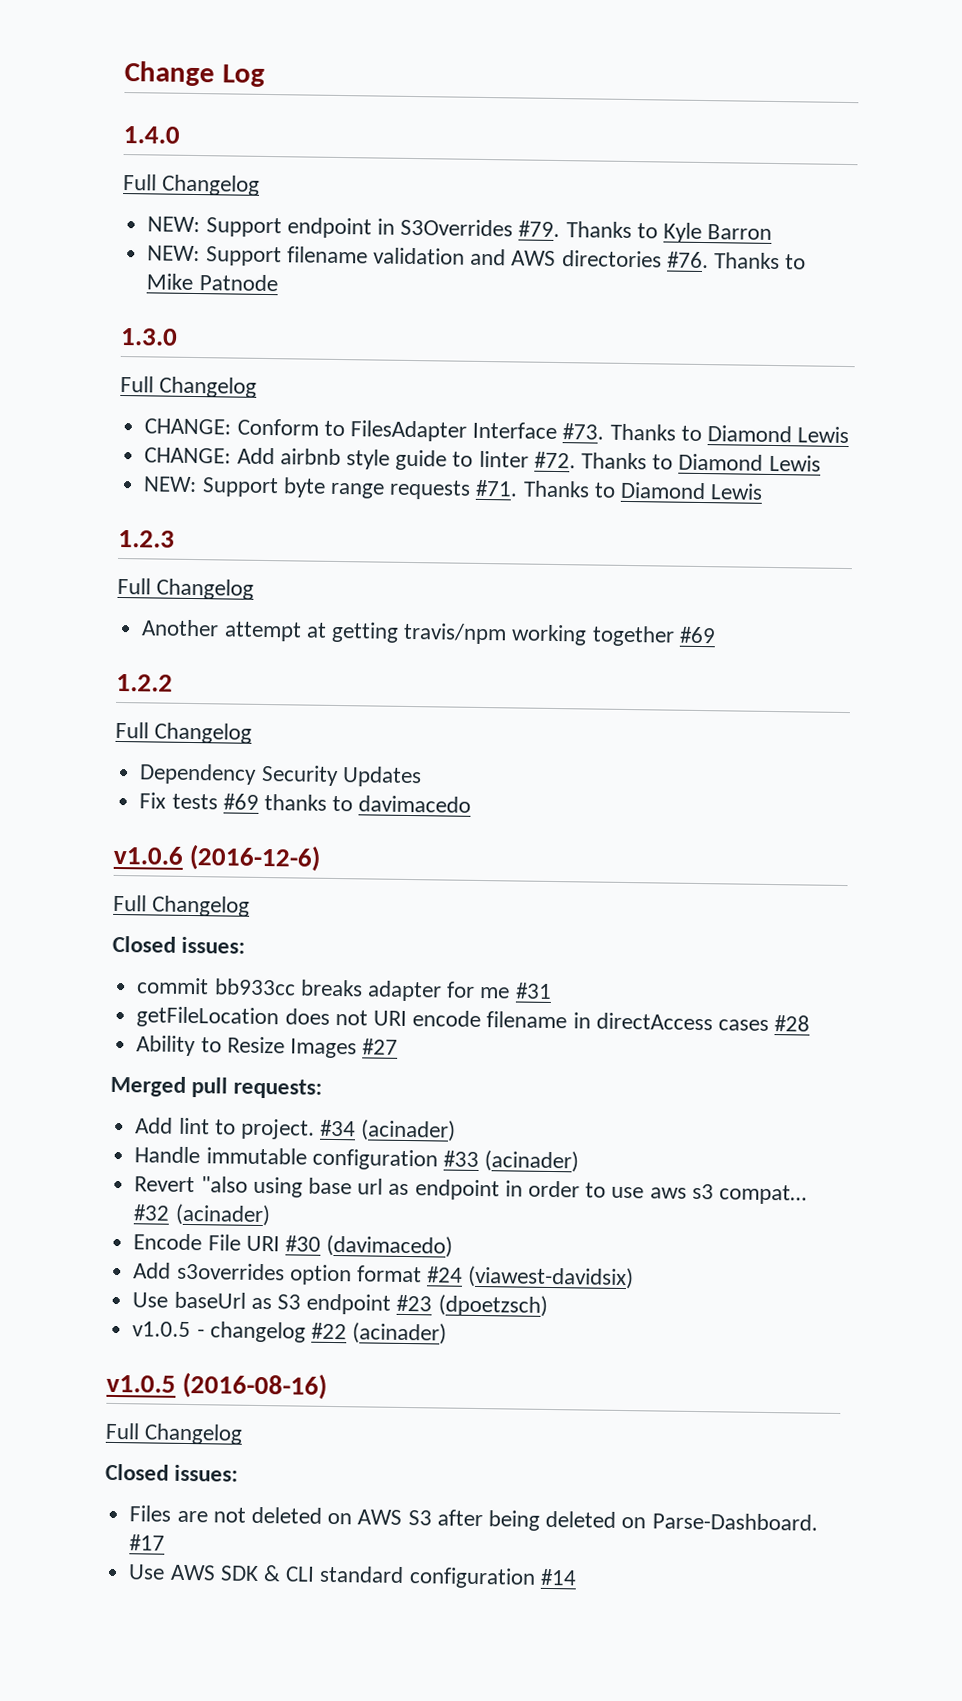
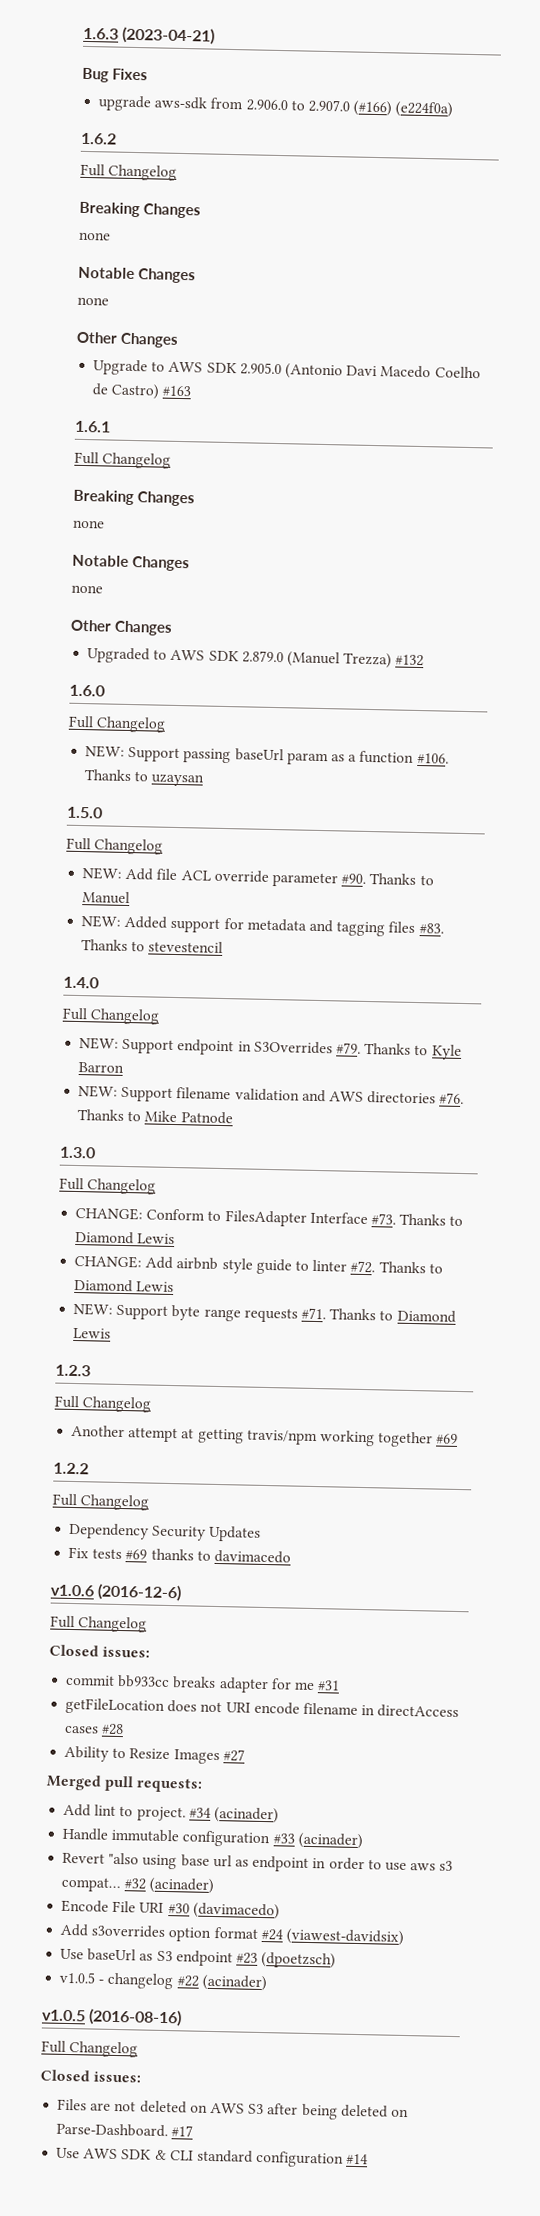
- Change Log
+ 1.6.3 (2023-04-21)
+ Bug Fixes
+ upgrade aws-sdk from 2.906.0 to 2.907.0 (#166) (e224f0a)
+ 1.6.2
+ Full Changelog
+ Breaking Changes
+ none
+ Notable Changes
+ none
+ Other Changes
+ Upgrade to AWS SDK 2.905.0 (Antonio Davi Macedo Coelho de Castro) #163
+ 1.6.1
+ Full Changelog
+ Breaking Changes
+ none
+ Notable Changes
+ none
+ Other Changes
+ Upgraded to AWS SDK 2.879.0 (Manuel Trezza) #132
+ 1.6.0
+ Full Changelog
+ NEW: Support passing baseUrl param as a function #106. Thanks to uzaysan
+ 1.5.0
+ Full Changelog
+ NEW: Add file ACL override parameter #90. Thanks to Manuel
+ NEW: Added support for metadata and tagging files #83. Thanks to stevestencil

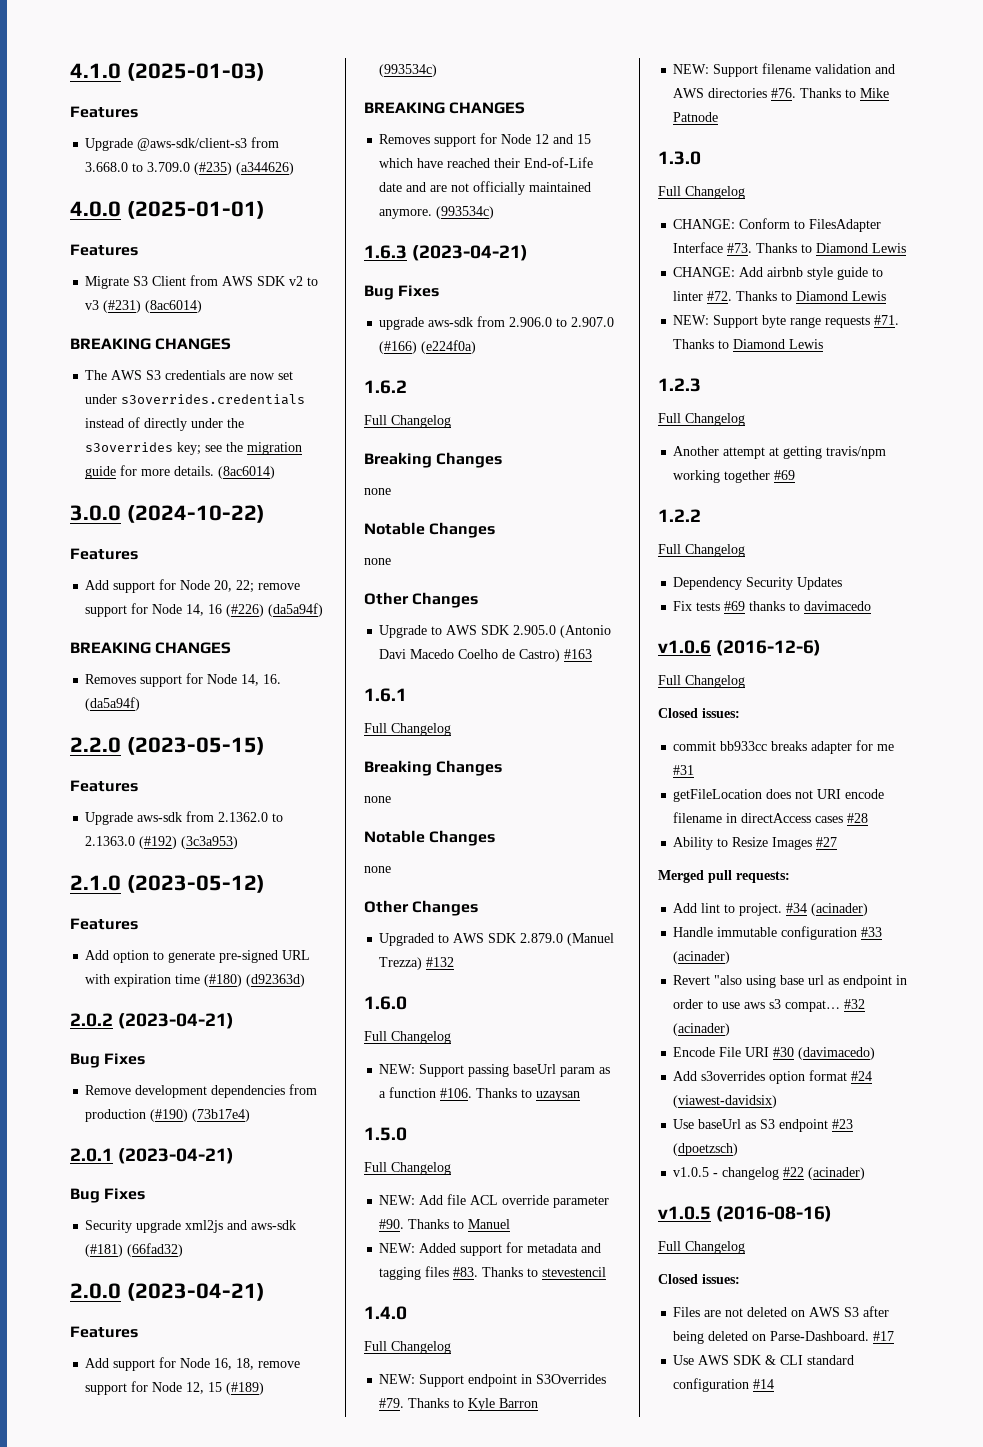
+ 4.1.0 (2025-01-03)
+ Features
+ Upgrade @aws-sdk/client-s3 from 3.668.0 to 3.709.0 (#235) (a344626)
+ 4.0.0 (2025-01-01)
+ Features
+ Migrate S3 Client from AWS SDK v2 to v3 (#231) (8ac6014)
+ BREAKING CHANGES
+ The AWS S3 credentials are now set under s3overrides.credentials instead of directly under the s3overrides key; see the migration guide for more details. (8ac6014)
+ 3.0.0 (2024-10-22)
+ Features
+ Add support for Node 20, 22; remove support for Node 14, 16 (#226) (da5a94f)
+ BREAKING CHANGES
+ Removes support for Node 14, 16. (da5a94f)
+ 2.2.0 (2023-05-15)
+ Features
+ Upgrade aws-sdk from 2.1362.0 to 2.1363.0 (#192) (3c3a953)
+ 2.1.0 (2023-05-12)
+ Features
+ Add option to generate pre-signed URL with expiration time (#180) (d92363d)
+ 2.0.2 (2023-04-21)
+ Bug Fixes
+ Remove development dependencies from production (#190) (73b17e4)
+ 2.0.1 (2023-04-21)
+ Bug Fixes
+ Security upgrade xml2js and aws-sdk (#181) (66fad32)
+ 2.0.0 (2023-04-21)
+ Features
+ Add support for Node 16, 18, remove support for Node 12, 15 (#189) (993534c)
+ BREAKING CHANGES
+ Removes support for Node 12 and 15 which have reached their End-of-Life date and are not officially maintained anymore. (993534c)

